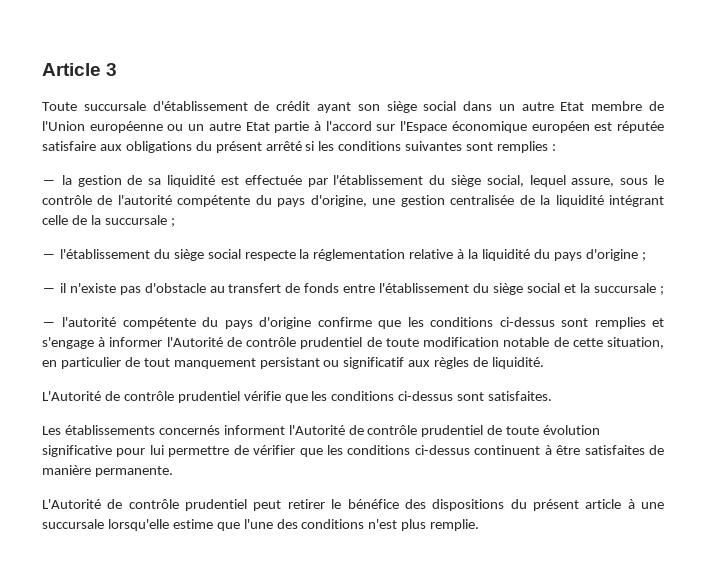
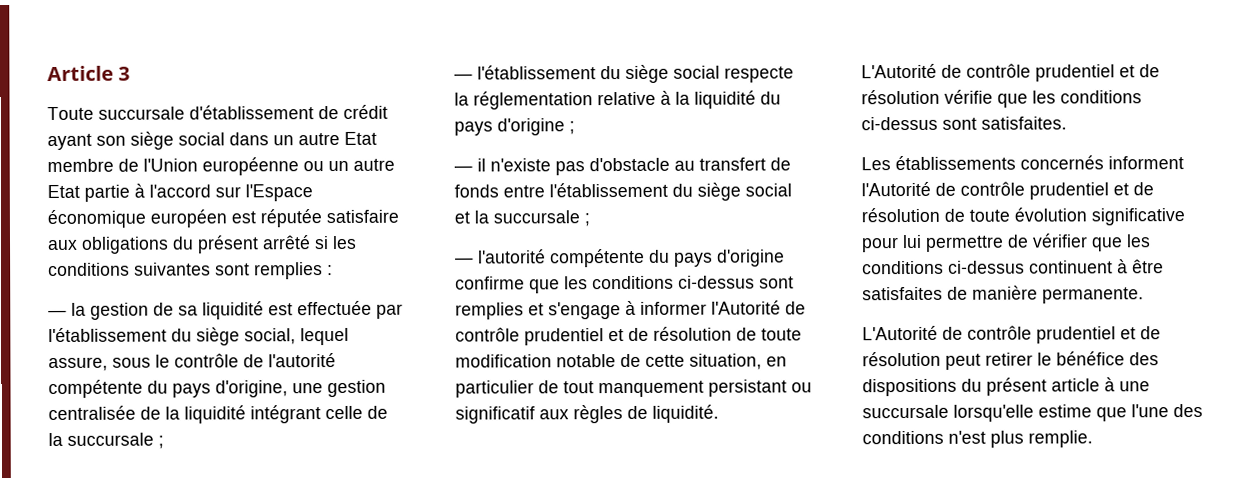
- ― l'autorité compétente du pays d'origine confirme que les conditions ci-dessus sont remplies et s'engage à informer l'Autorité de contrôle prudentiel de toute modification notable de cette situation, en particulier de tout manquement persistant ou significatif aux règles de liquidité.
+ ― l'autorité compétente du pays d'origine confirme que les conditions ci-dessus sont remplies et s'engage à informer l'Autorité de contrôle prudentiel et de résolution de toute modification notable de cette situation, en particulier de tout manquement persistant ou significatif aux règles de liquidité.
- L'Autorité de contrôle prudentiel vérifie que les conditions ci-dessus sont satisfaites.
+ L'Autorité de contrôle prudentiel et de résolution vérifie que les conditions ci-dessus sont satisfaites.
- Les établissements concernés informent l'Autorité de contrôle prudentiel de toute évolution significative pour lui permettre de vérifier que les conditions ci-dessus continuent à être satisfaites de manière permanente.
+ Les établissements concernés informent l'Autorité de contrôle prudentiel et de résolution de toute évolution significative pour lui permettre de vérifier que les conditions ci-dessus continuent à être satisfaites de manière permanente.
- L'Autorité de contrôle prudentiel peut retirer le bénéfice des dispositions du présent article à une succursale lorsqu'elle estime que l'une des conditions n'est plus remplie.
+ L'Autorité de contrôle prudentiel et de résolution peut retirer le bénéfice des dispositions du présent article à une succursale lorsqu'elle estime que l'une des conditions n'est plus remplie.

